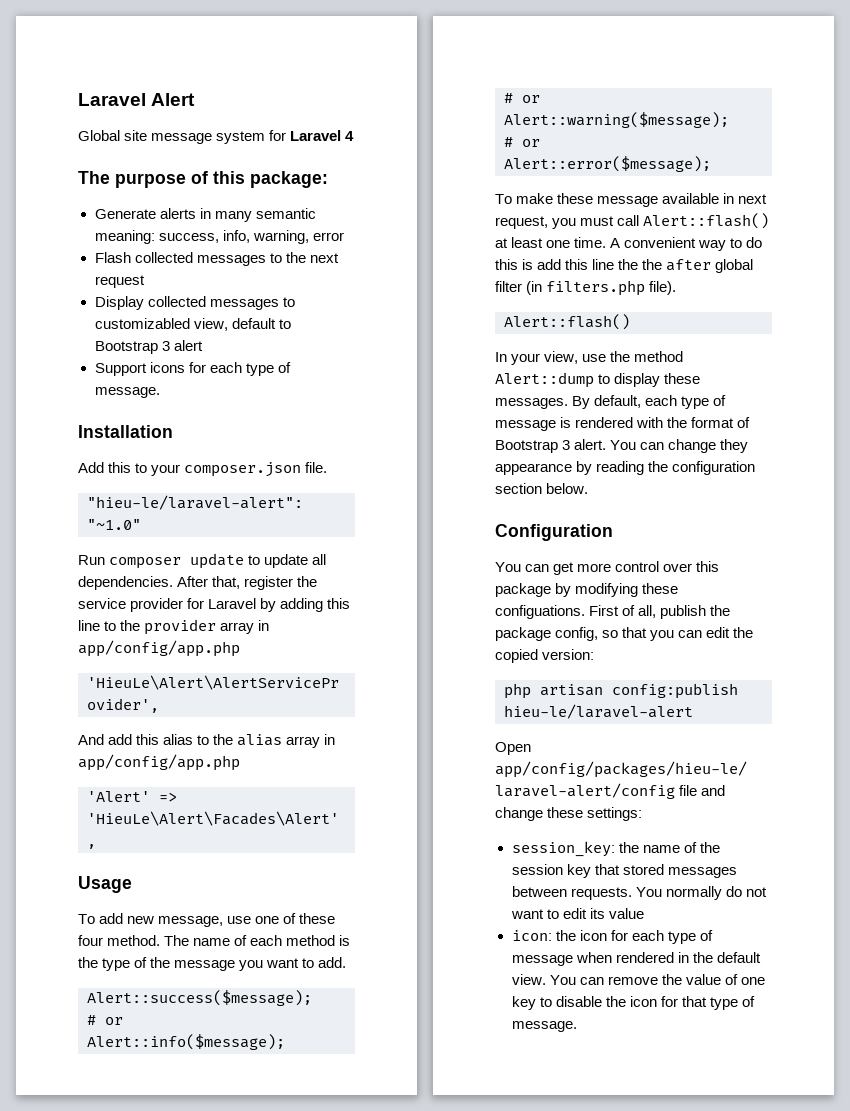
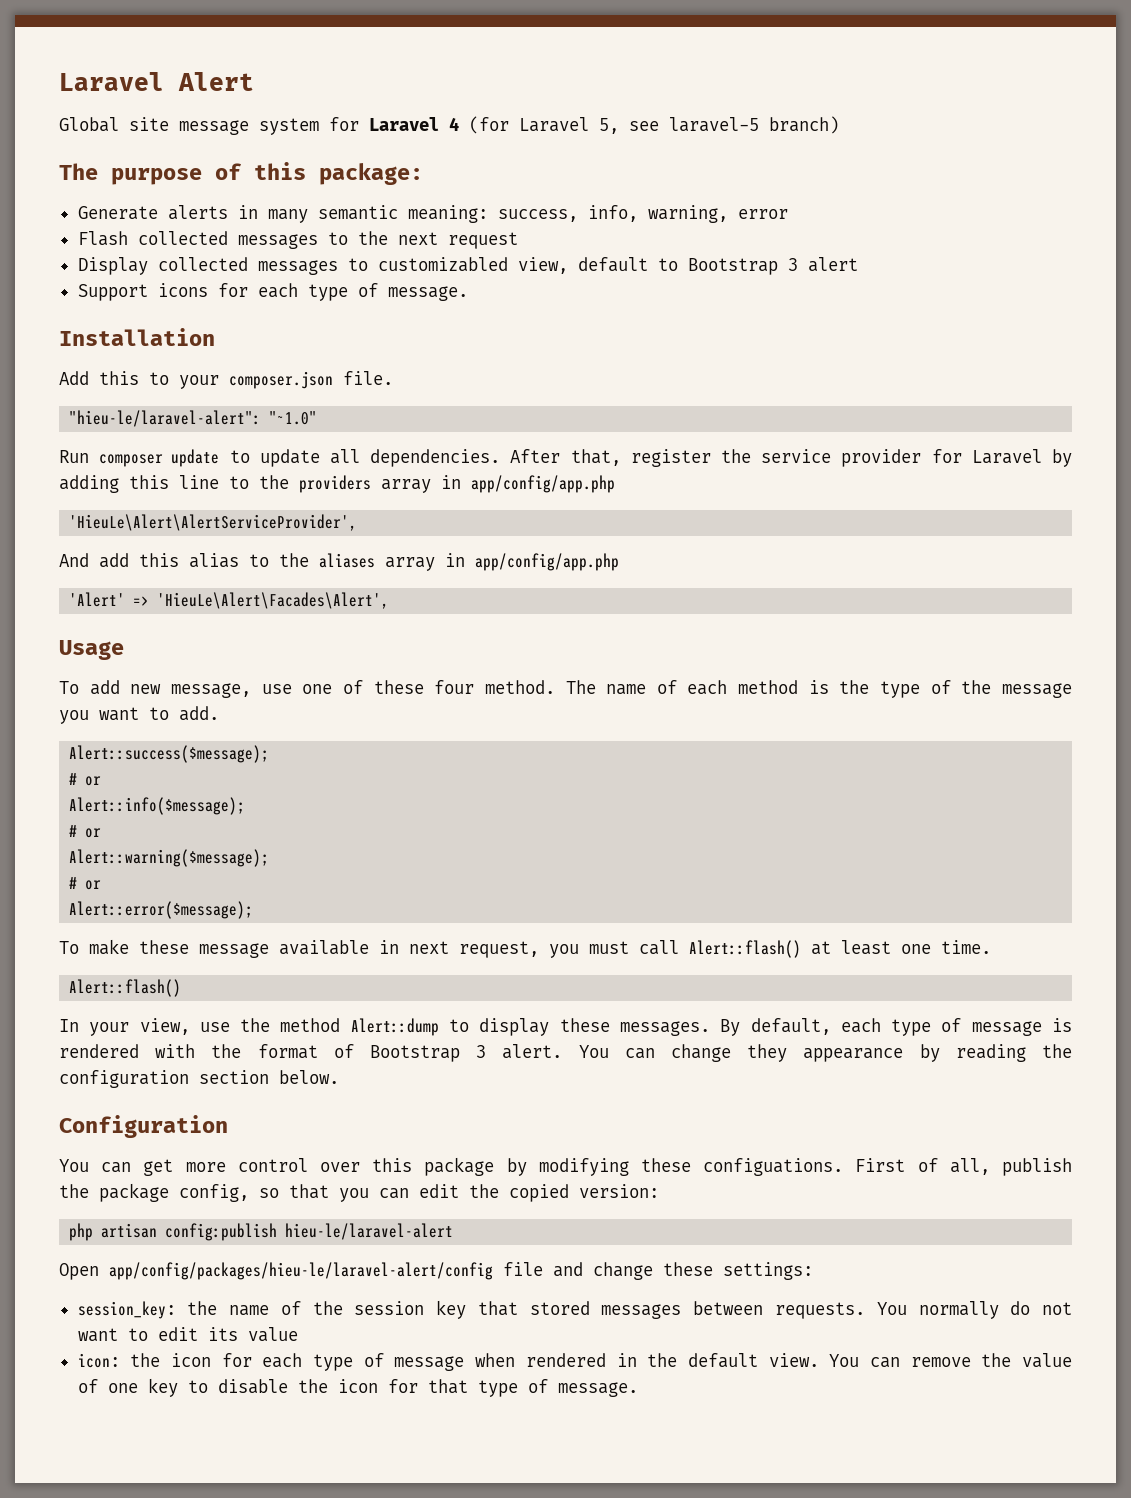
- Global site message system for Laravel 4
+ Global site message system for Laravel 4 (for Laravel 5, see laravel-5 branch)
- After that, register the service provider for Laravel by adding this line to the provider array in app/config/app.php
+ After that, register the service provider for Laravel by adding this line to the providers array in app/config/app.php
- And add this alias to the alias array in app/config/app.php
+ And add this alias to the aliases array in app/config/app.php
- A convenient way to do this is add this line the the after global filter (in filters.php file).

